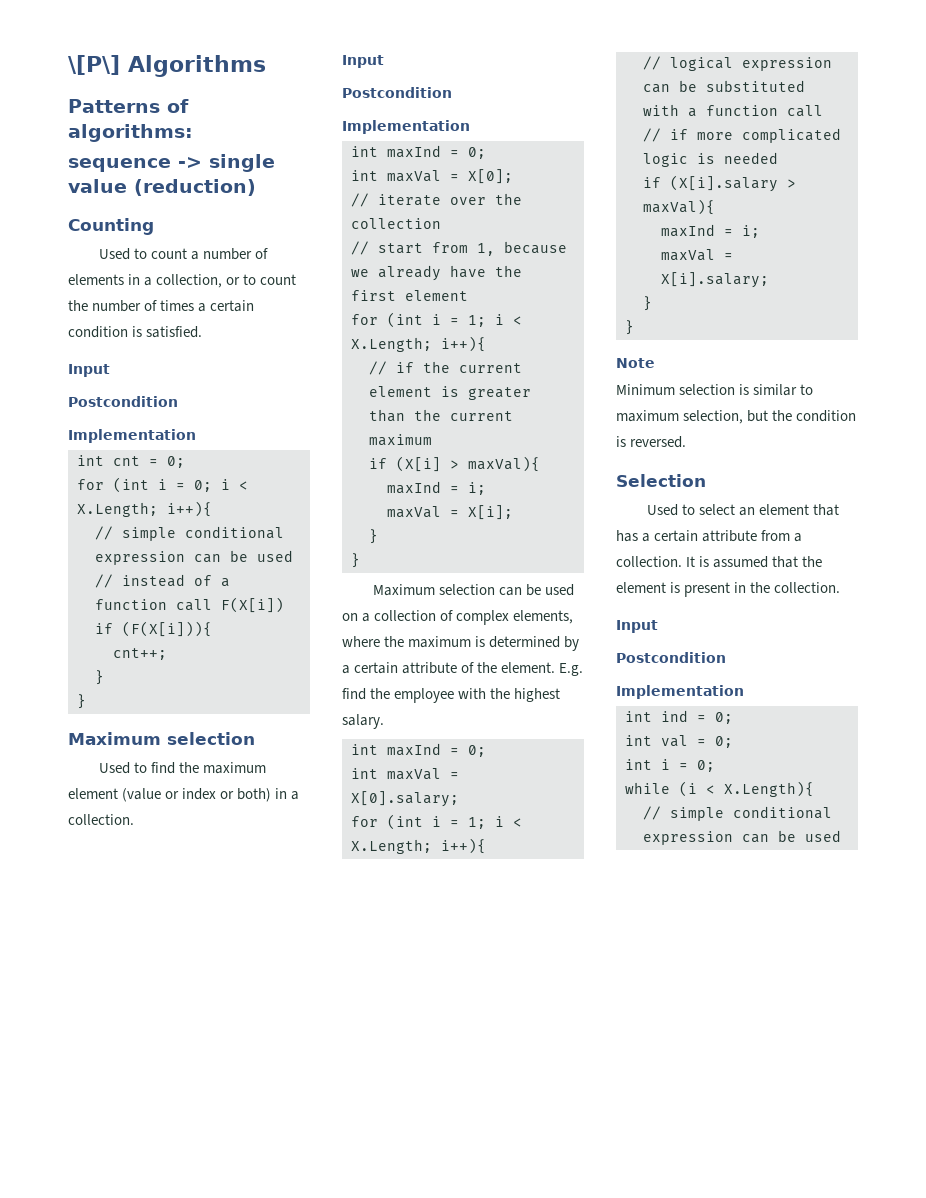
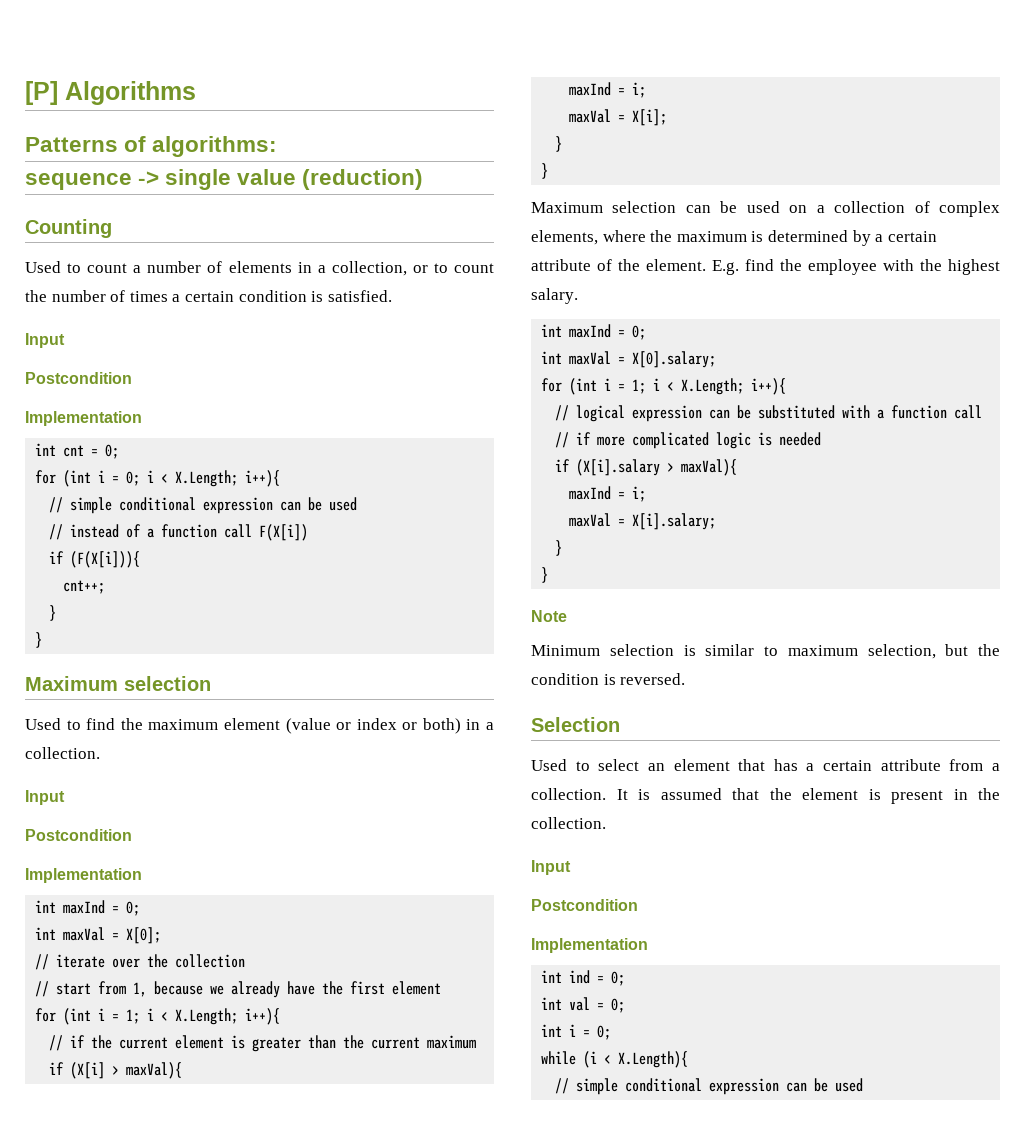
- \[P\] Algorithms
+ [P] Algorithms

